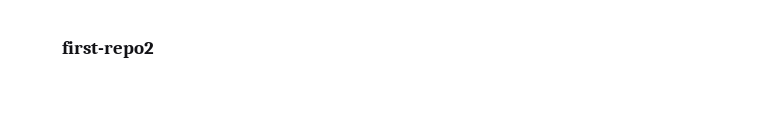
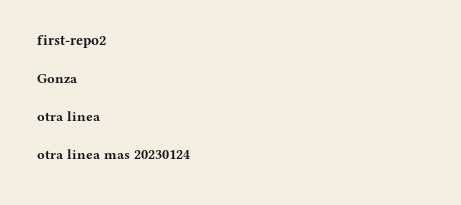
+ Gonza
+ otra linea
+ otra linea mas 20230124

